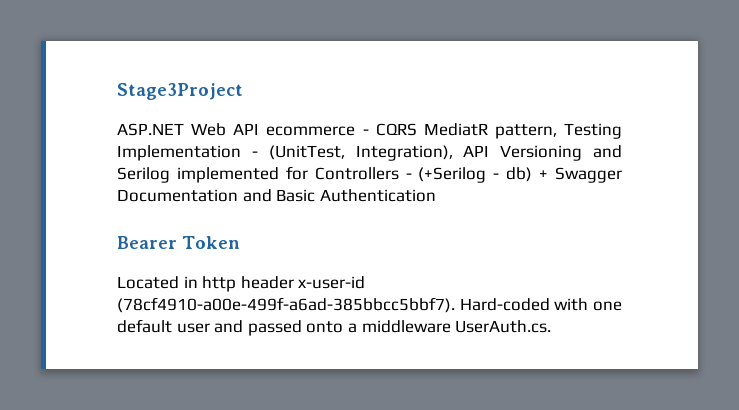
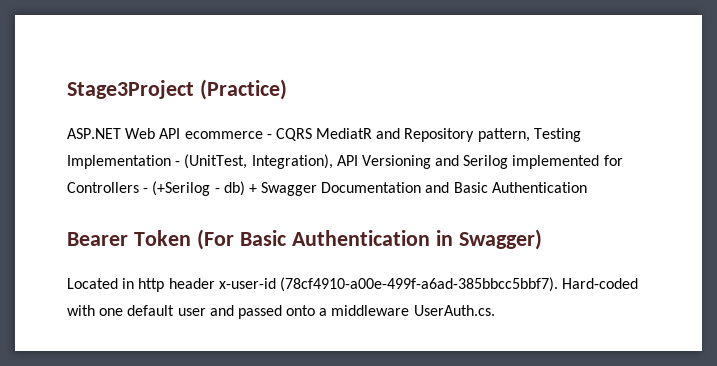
- Stage3Project
+ Stage3Project (Practice)
- ASP.NET Web API ecommerce - CQRS MediatR pattern, Testing Implementation - (UnitTest, Integration), API Versioning and Serilog implemented for Controllers - (+Serilog - db) + Swagger Documentation and Basic Authentication
+ ASP.NET Web API ecommerce - CQRS MediatR and Repository pattern, Testing Implementation - (UnitTest, Integration), API Versioning and Serilog implemented for Controllers - (+Serilog - db) + Swagger Documentation and Basic Authentication
- Bearer Token
+ Bearer Token (For Basic Authentication in Swagger)

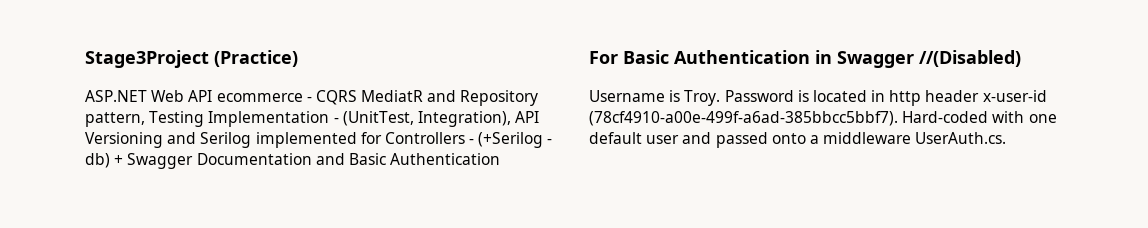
- Bearer Token (For Basic Authentication in Swagger)
- Located in http header x-user-id (78cf4910-a00e-499f-a6ad-385bbcc5bbf7).
+ For Basic Authentication in Swagger //(Disabled)
+ Username is Troy. Password is located in http header x-user-id (78cf4910-a00e-499f-a6ad-385bbcc5bbf7).

